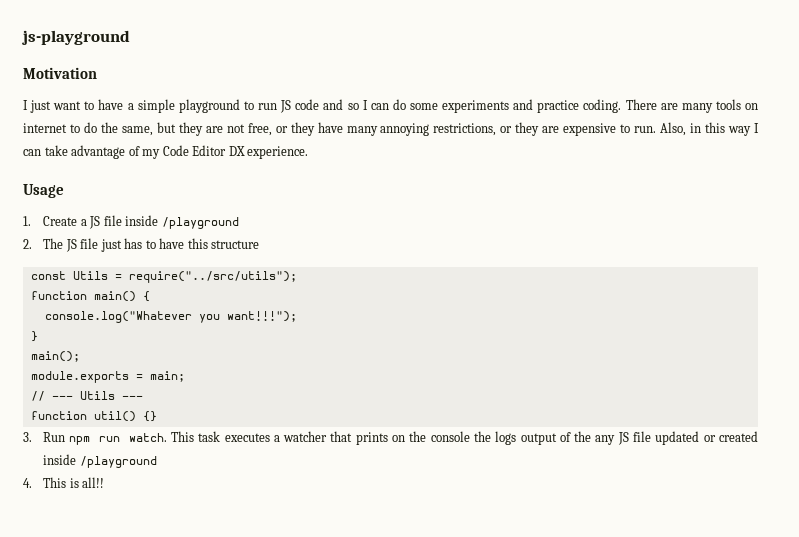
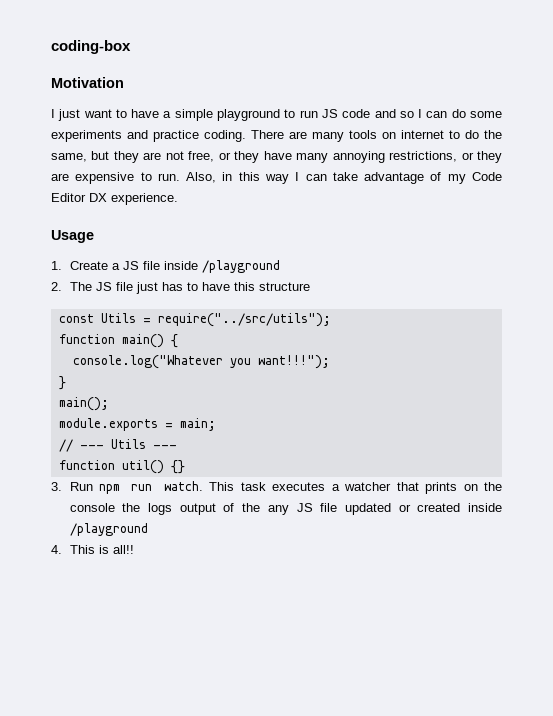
- js-playground
+ coding-box

